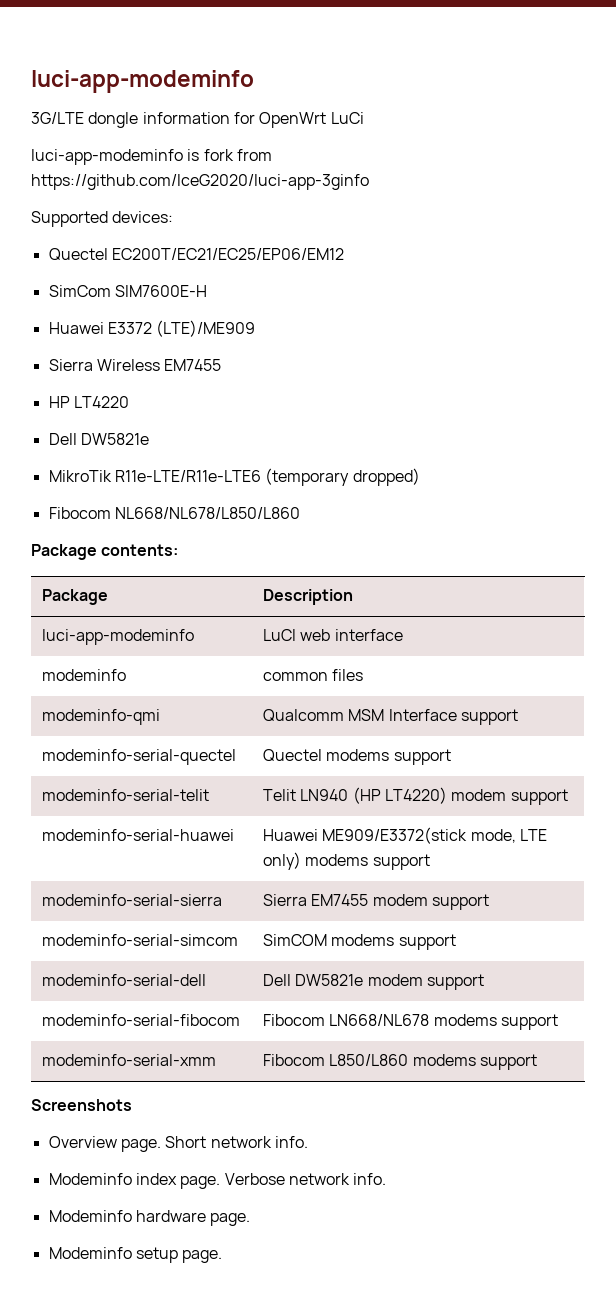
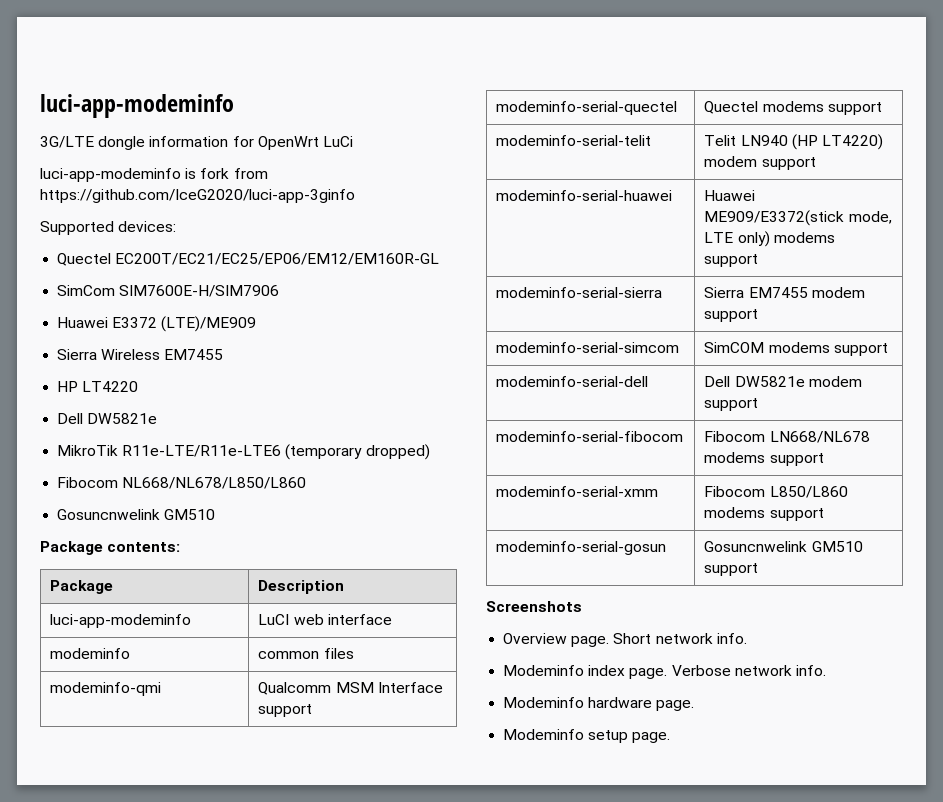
- Quectel EC200T/EC21/EC25/EP06/EM12
+ Quectel EC200T/EC21/EC25/EP06/EM12/EM160R-GL
- SimCom SIM7600E-H
+ SimCom SIM7600E-H/SIM7906
  Fibocom NL668/NL678/L850/L860
+ Gosuncnwelink GM510
+ modeminfo-serial-gosun | Gosuncnwelink GM510 support

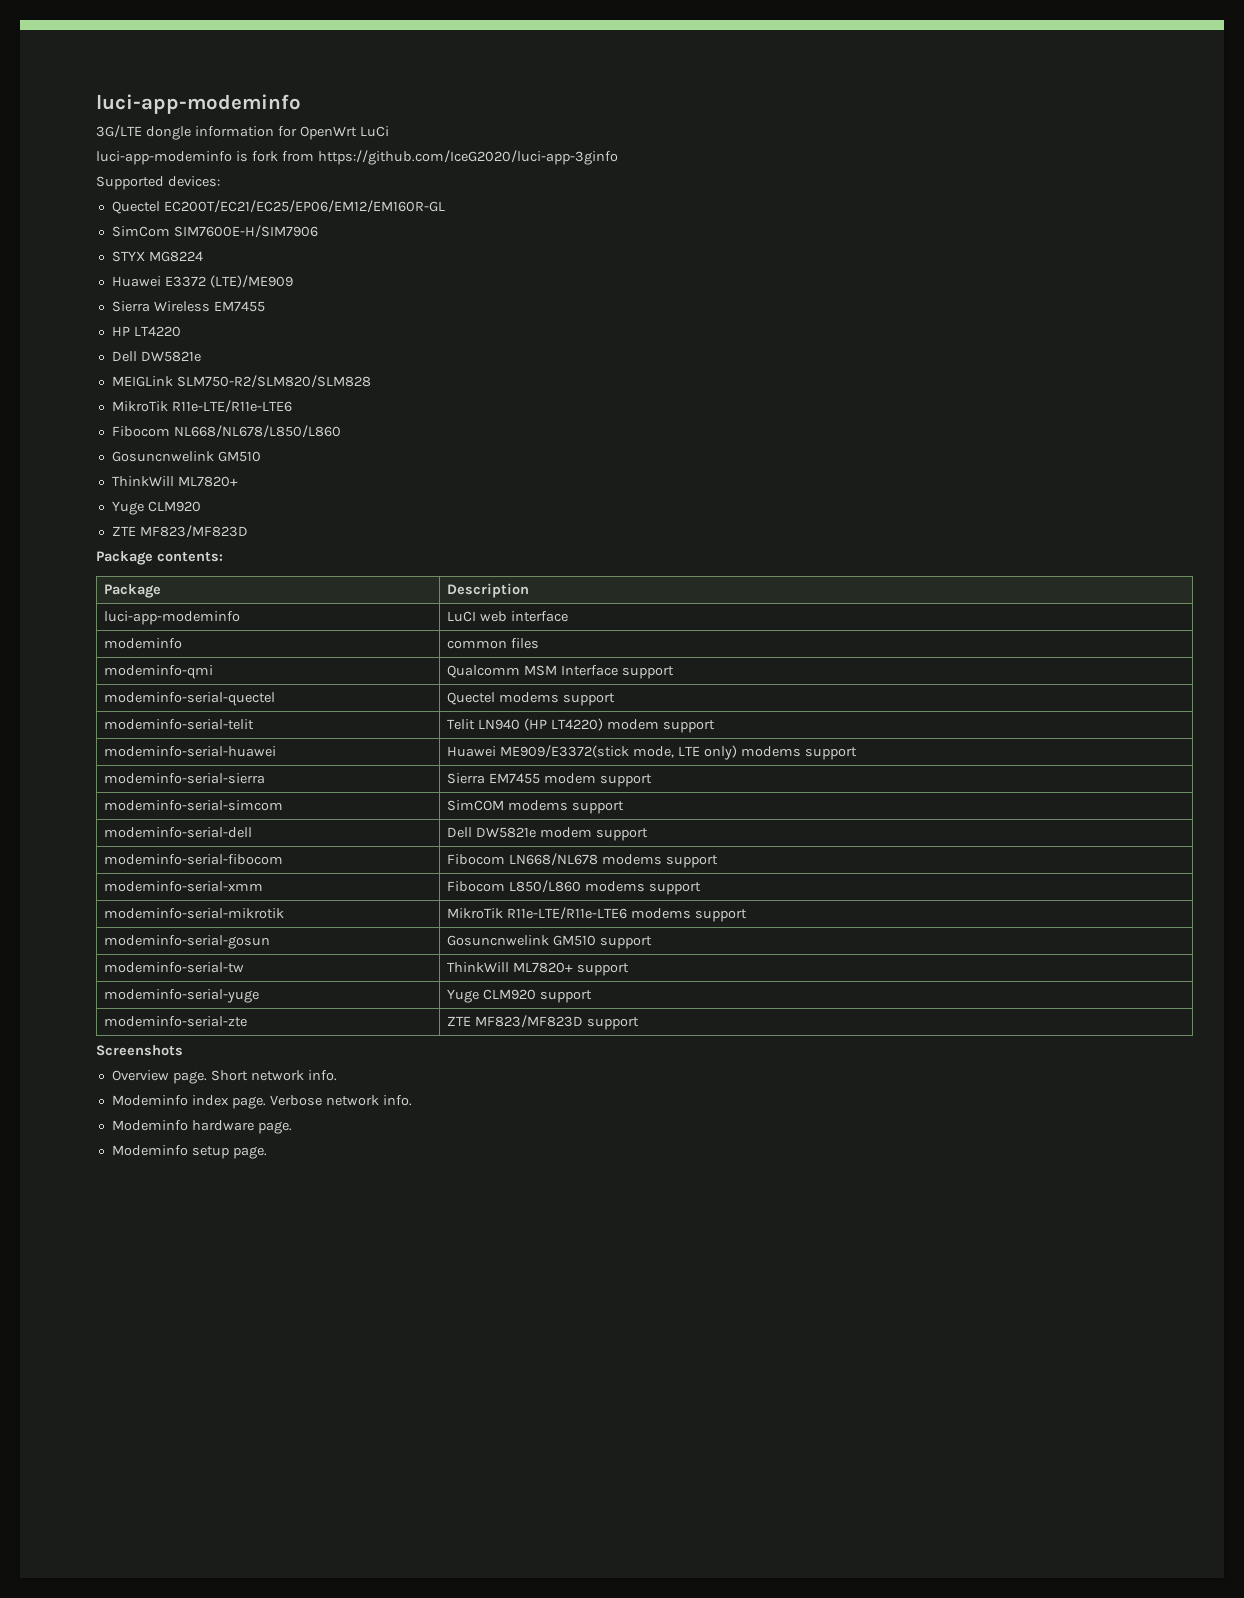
+ STYX MG8224
- MikroTik R11e-LTE/R11e-LTE6 (temporary dropped)
+ MEIGLink SLM750-R2/SLM820/SLM828
+ MikroTik R11e-LTE/R11e-LTE6
  Fibocom NL668/NL678/L850/L860
  Gosuncnwelink GM510
+ ThinkWill ML7820+
+ Yuge CLM920
+ ZTE MF823/MF823D
+ modeminfo-serial-mikrotik | MikroTik R11e-LTE/R11e-LTE6 modems support
+ modeminfo-serial-tw | ThinkWill ML7820+ support
+ modeminfo-serial-yuge | Yuge CLM920 support
+ modeminfo-serial-zte | ZTE MF823/MF823D support

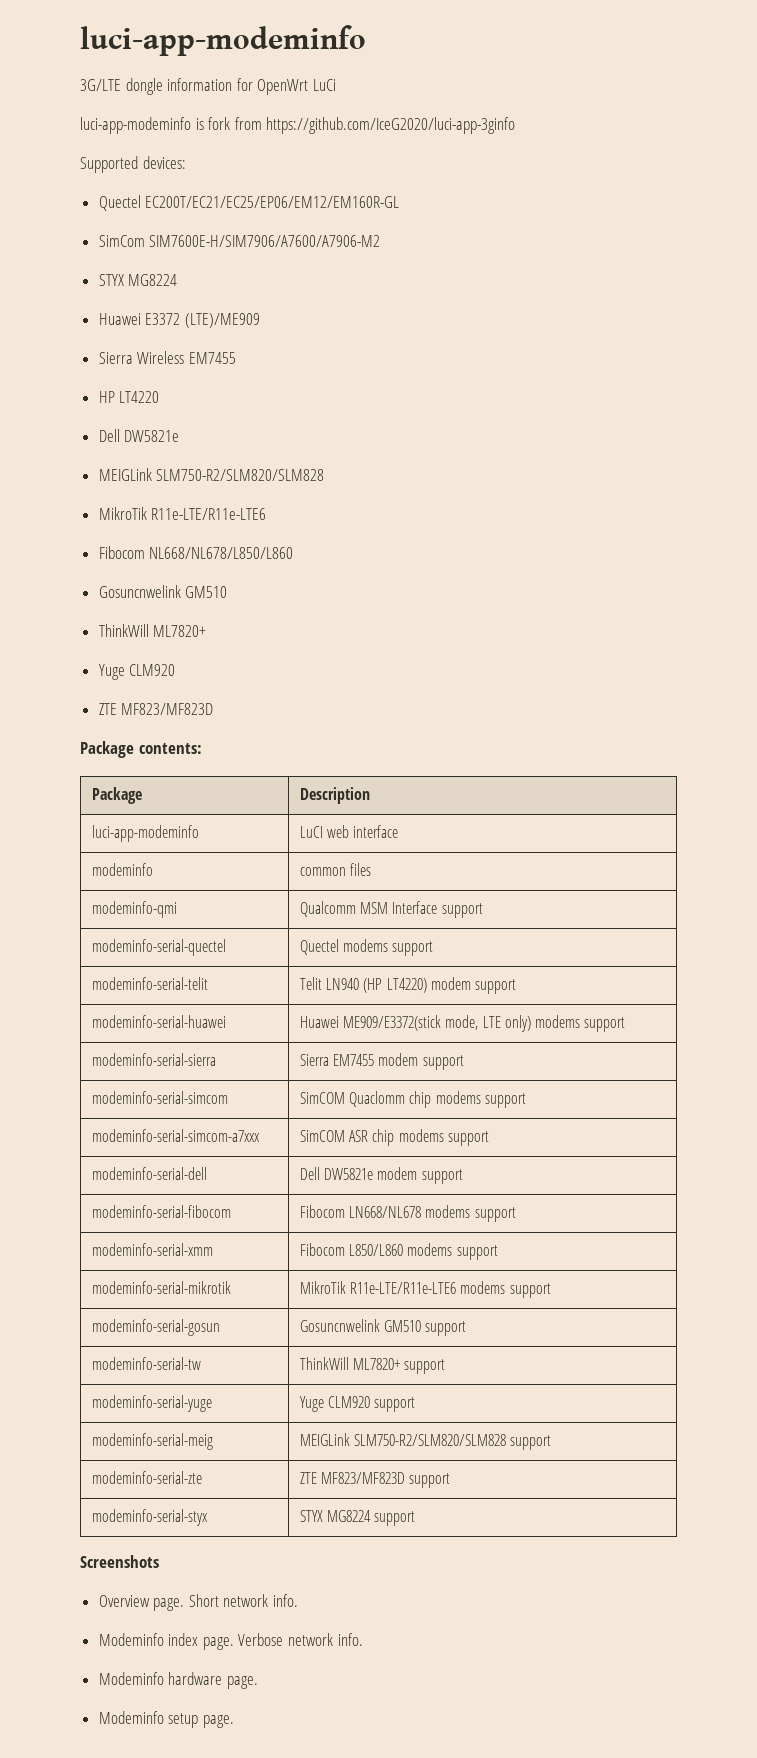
- SimCom SIM7600E-H/SIM7906
+ SimCom SIM7600E-H/SIM7906/A7600/A7906-M2
- modeminfo-serial-simcom | SimCOM modems support
+ modeminfo-serial-simcom | SimCOM Quaclomm chip modems support
+ modeminfo-serial-simcom-a7xxx | SimCOM ASR chip modems support
+ modeminfo-serial-meig | MEIGLink SLM750-R2/SLM820/SLM828 support
+ modeminfo-serial-styx | STYX MG8224 support

